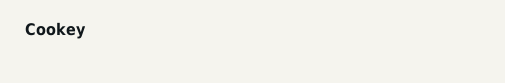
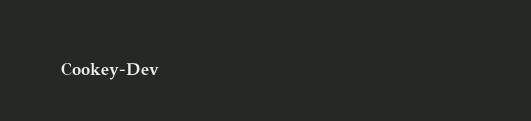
- Cookey
+ Cookey-Dev

